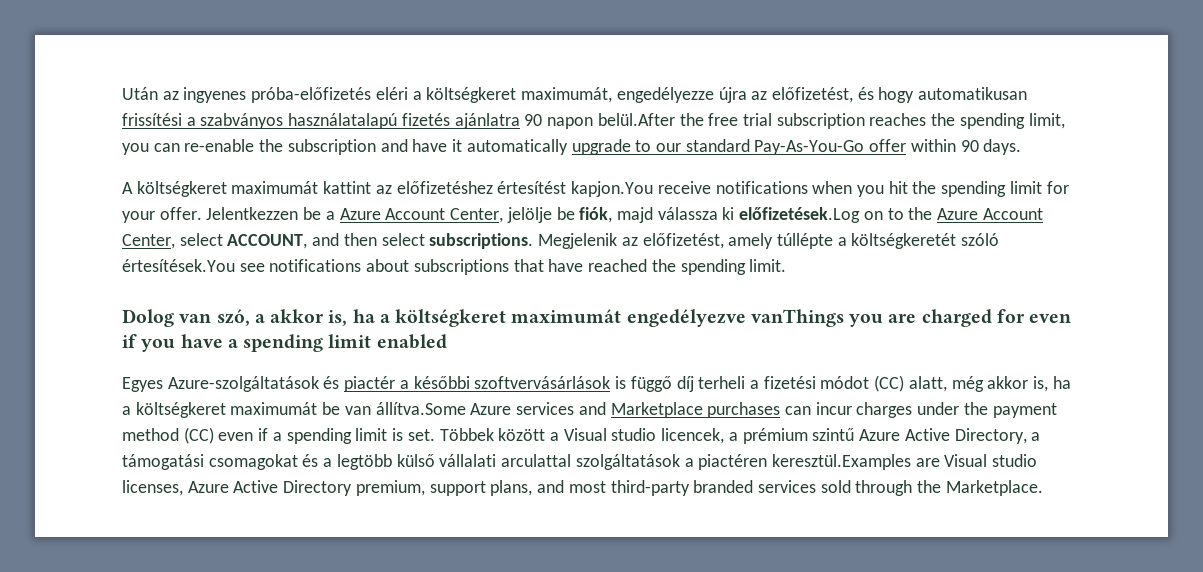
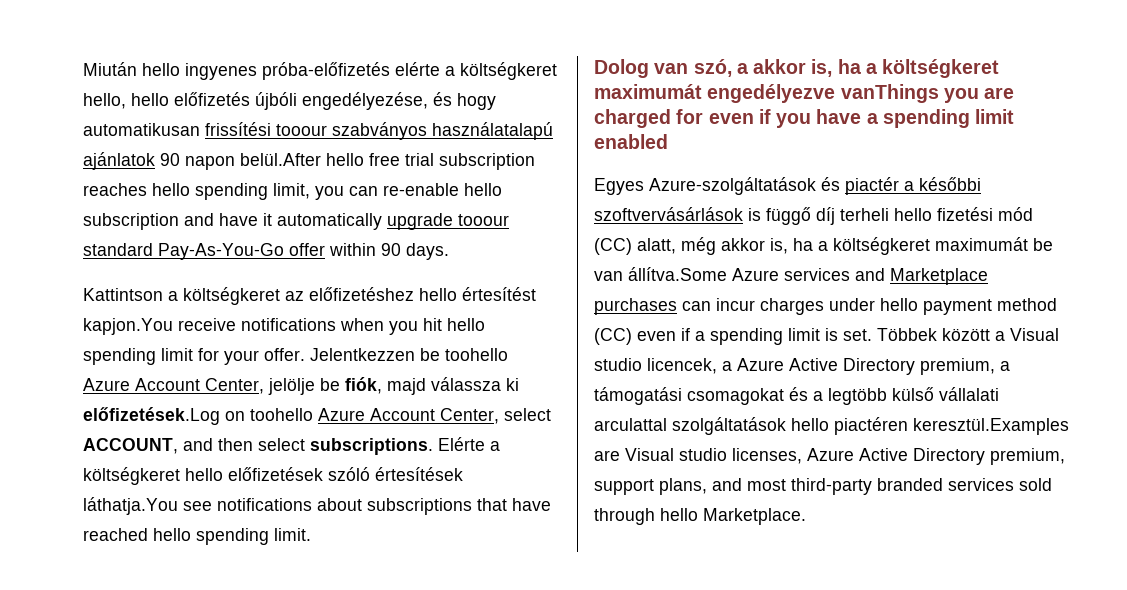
- Után az ingyenes próba-előfizetés eléri a költségkeret maximumát, engedélyezze újra az előfizetést, és hogy automatikusan frissítési a szabványos használatalapú fizetés ajánlatra 90 napon belül.After the free trial subscription reaches the spending limit, you can re-enable the subscription and have it automatically upgrade to our standard Pay-As-You-Go offer within 90 days.
+ Miután hello ingyenes próba-előfizetés elérte a költségkeret hello, hello előfizetés újbóli engedélyezése, és hogy automatikusan frissítési tooour szabványos használatalapú ajánlatok 90 napon belül.After hello free trial subscription reaches hello spending limit, you can re-enable hello subscription and have it automatically upgrade tooour standard Pay-As-You-Go offer within 90 days.
- A költségkeret maximumát kattint az előfizetéshez értesítést kapjon.You receive notifications when you hit the spending limit for your offer.
+ Kattintson a költségkeret az előfizetéshez hello értesítést kapjon.You receive notifications when you hit hello spending limit for your offer.
- Jelentkezzen be a Azure Account Center, jelölje be fiók, majd válassza ki előfizetések.Log on to the Azure Account Center, select ACCOUNT, and then select subscriptions.
+ Jelentkezzen be toohello Azure Account Center, jelölje be fiók, majd válassza ki előfizetések.Log on toohello Azure Account Center, select ACCOUNT, and then select subscriptions.
- Megjelenik az előfizetést, amely túllépte a költségkeretét szóló értesítések.You see notifications about subscriptions that have reached the spending limit.
+ Elérte a költségkeret hello előfizetések szóló értesítések láthatja.You see notifications about subscriptions that have reached hello spending limit.
- Egyes Azure-szolgáltatások és piactér a későbbi szoftvervásárlások is függő díj terheli a fizetési módot (CC) alatt, még akkor is, ha a költségkeret maximumát be van állítva.Some Azure services and Marketplace purchases can incur charges under the payment method (CC) even if a spending limit is set.
+ Egyes Azure-szolgáltatások és piactér a későbbi szoftvervásárlások is függő díj terheli hello fizetési mód (CC) alatt, még akkor is, ha a költségkeret maximumát be van állítva.Some Azure services and Marketplace purchases can incur charges under hello payment method (CC) even if a spending limit is set.
- Többek között a Visual studio licencek, a prémium szintű Azure Active Directory, a támogatási csomagokat és a legtöbb külső vállalati arculattal szolgáltatások a piactéren keresztül.Examples are Visual studio licenses, Azure Active Directory premium, support plans, and most third-party branded services sold through the Marketplace.
+ Többek között a Visual studio licencek, a Azure Active Directory premium, a támogatási csomagokat és a legtöbb külső vállalati arculattal szolgáltatások hello piactéren keresztül.Examples are Visual studio licenses, Azure Active Directory premium, support plans, and most third-party branded services sold through hello Marketplace.

